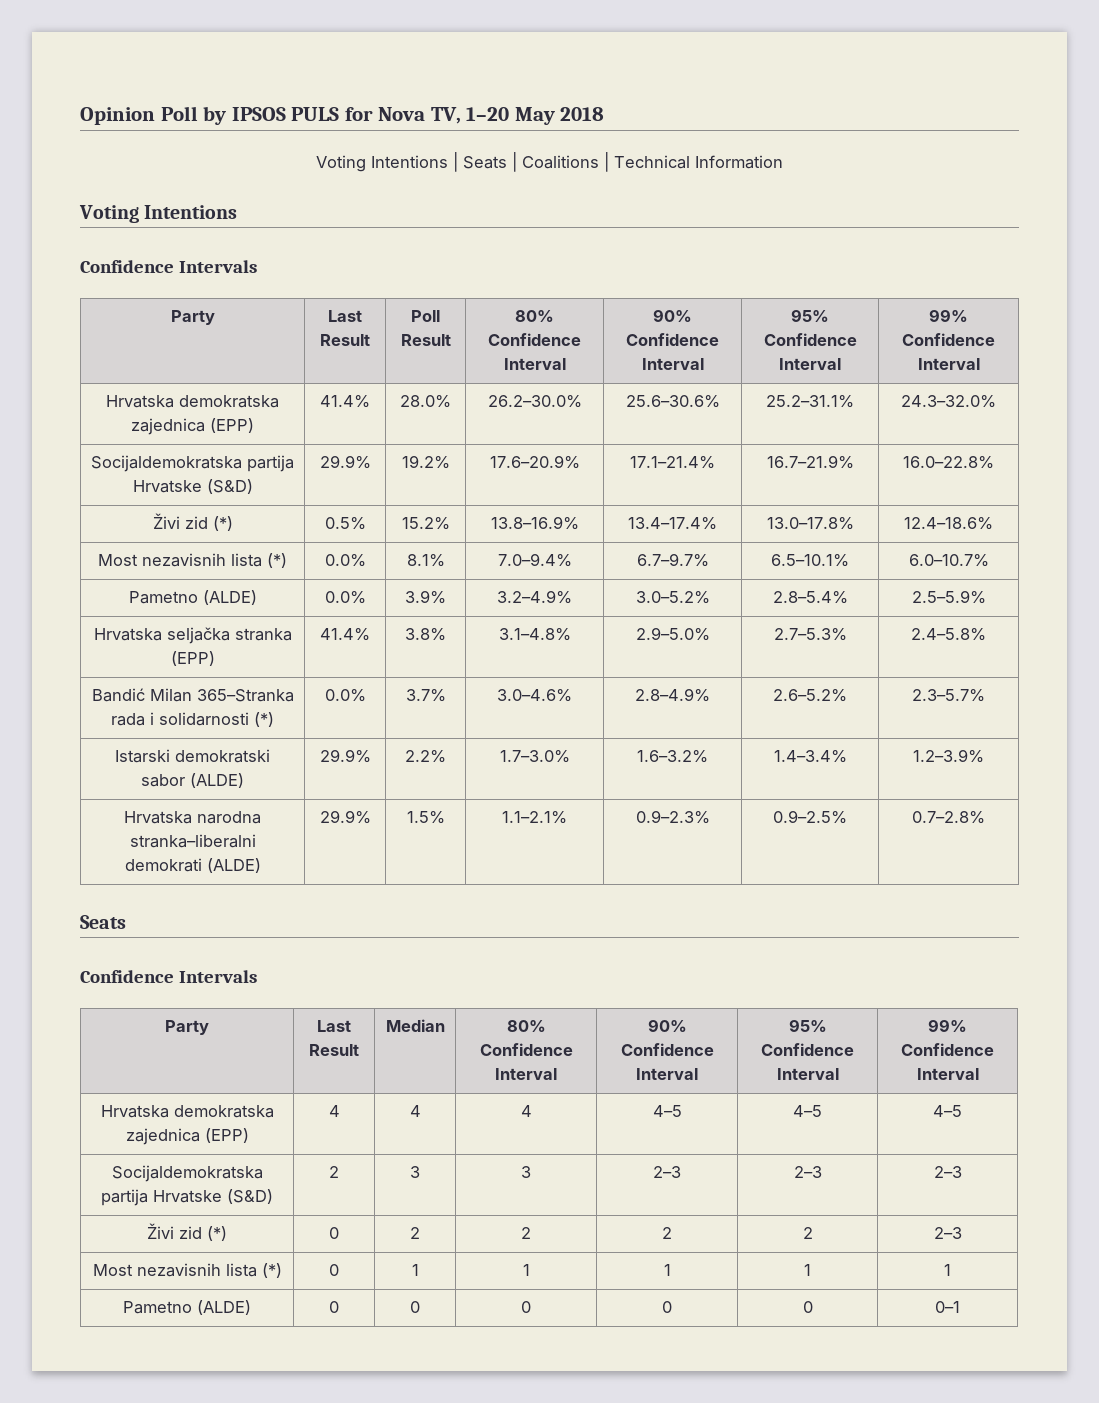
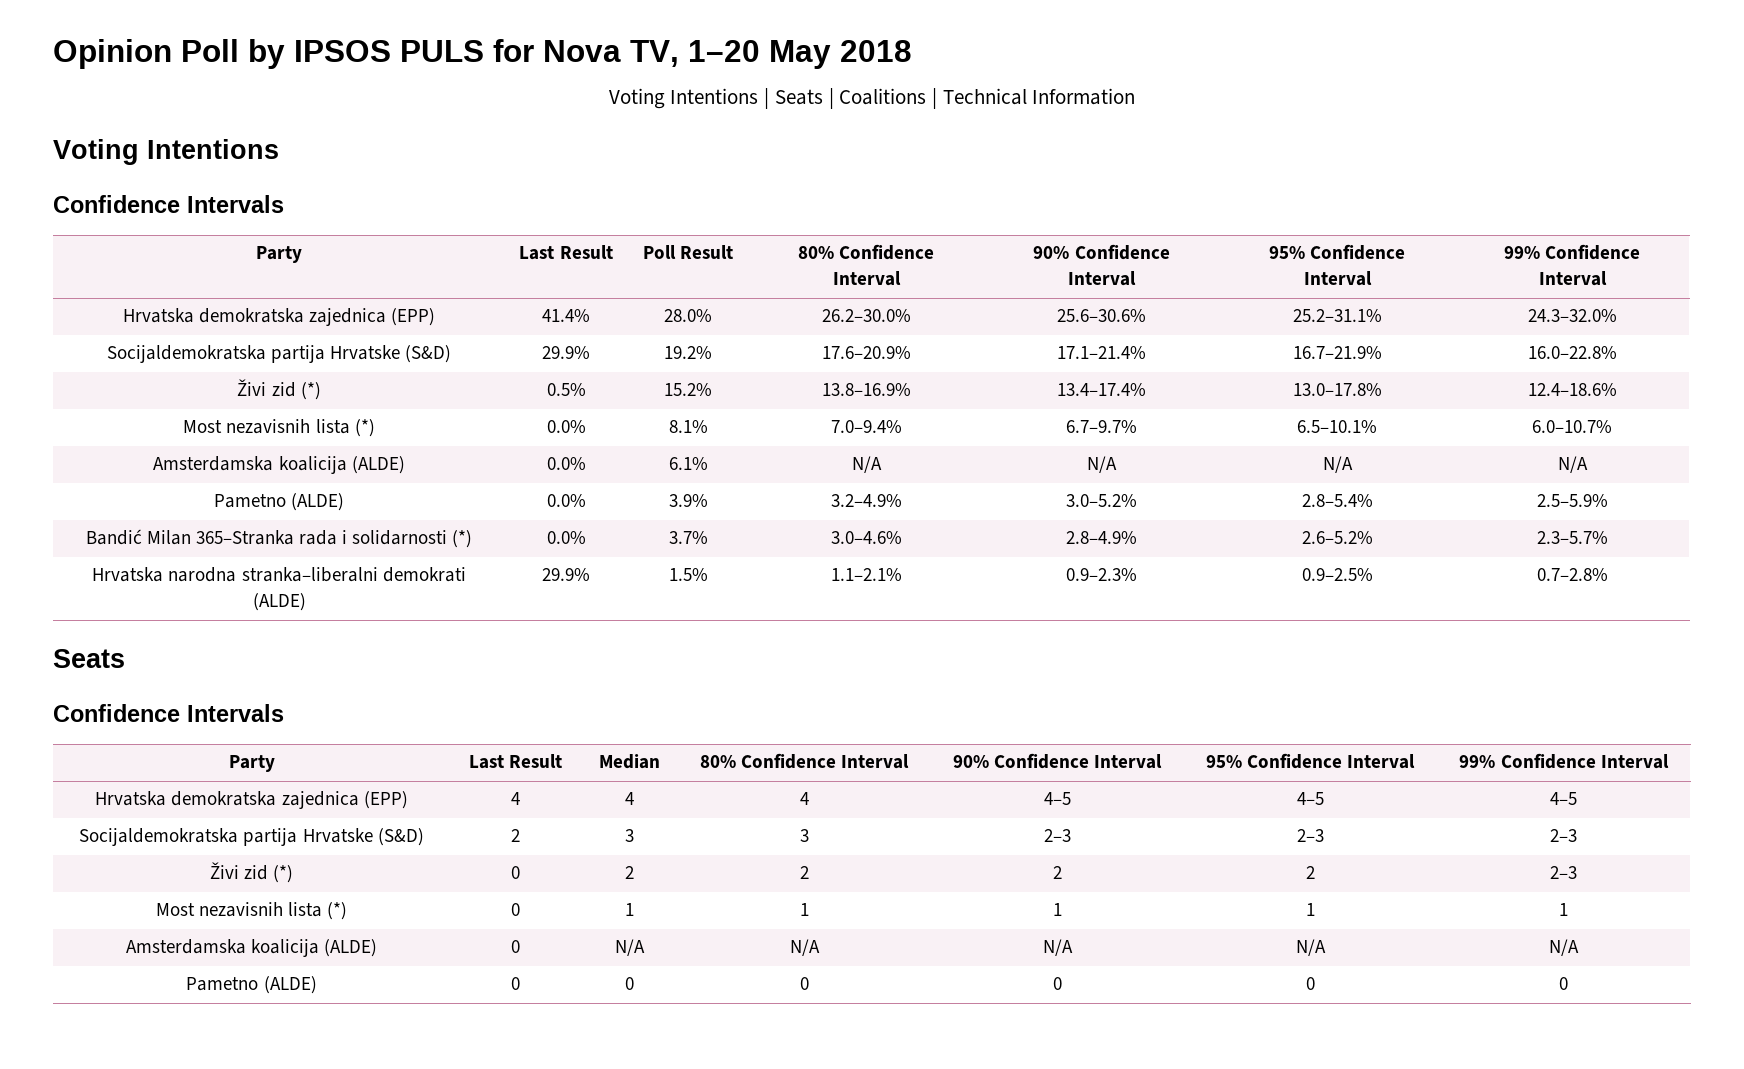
+ Amsterdamska koalicija (ALDE) | 0.0% | 6.1% | N/A | N/A | N/A | N/A
- Hrvatska seljačka stranka (EPP) | 41.4% | 3.8% | 3.1–4.8% | 2.9–5.0% | 2.7–5.3% | 2.4–5.8%
- Istarski demokratski sabor (ALDE) | 29.9% | 2.2% | 1.7–3.0% | 1.6–3.2% | 1.4–3.4% | 1.2–3.9%
+ Amsterdamska koalicija (ALDE) | 0 | N/A | N/A | N/A | N/A | N/A
- Pametno (ALDE) | 0 | 0 | 0 | 0 | 0 | 0–1
+ Pametno (ALDE) | 0 | 0 | 0 | 0 | 0 | 0

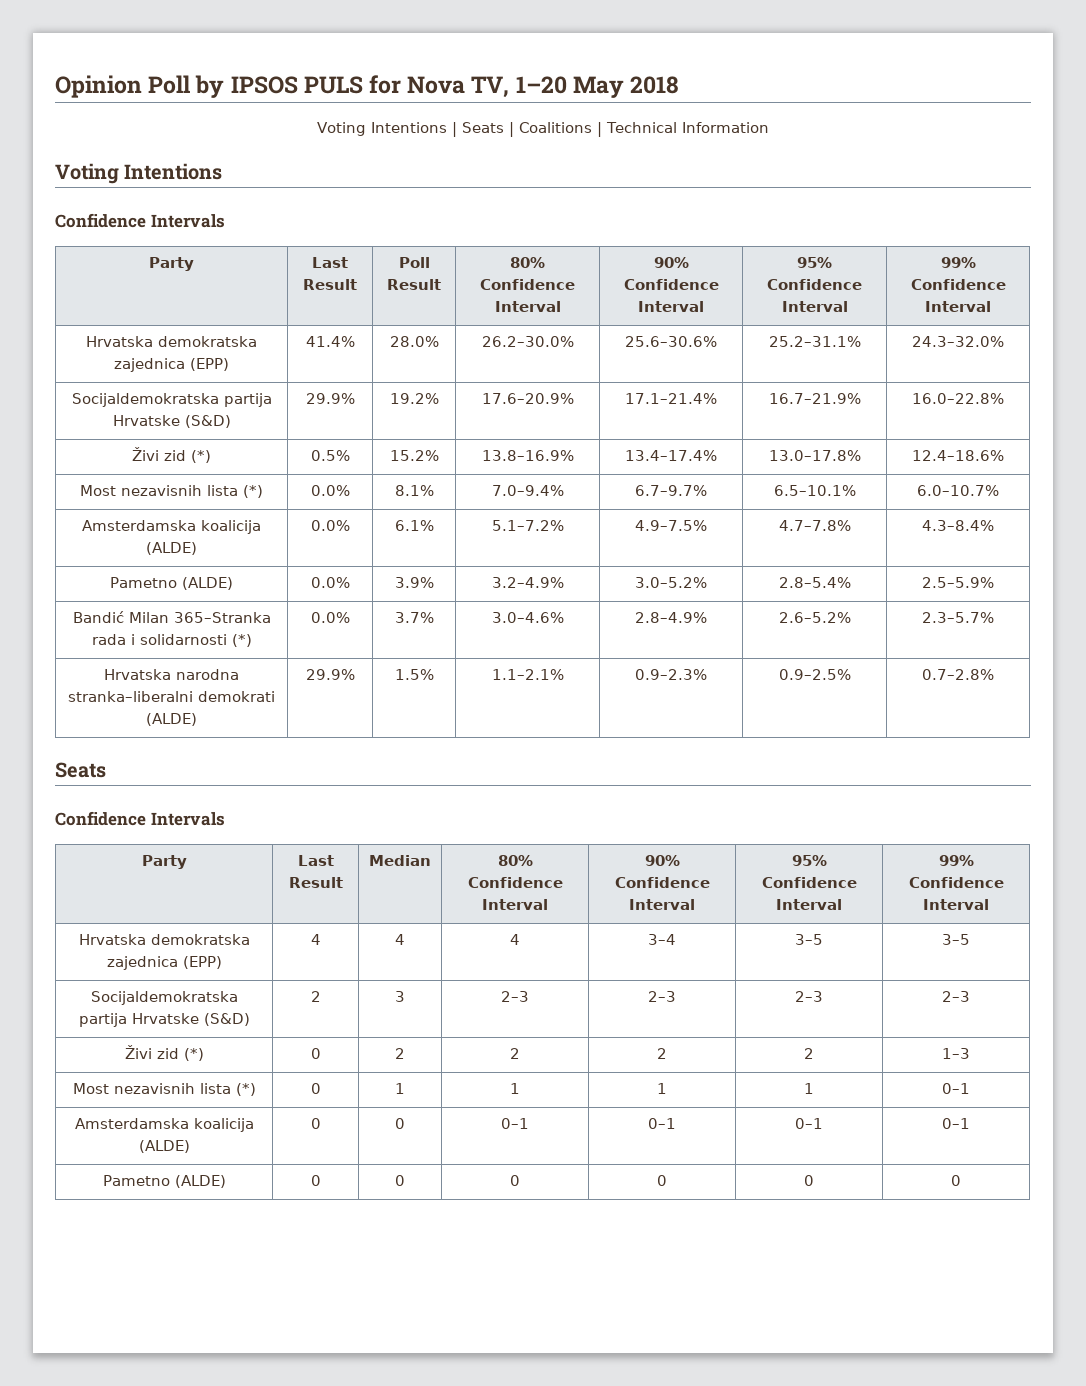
- Amsterdamska koalicija (ALDE) | 0.0% | 6.1% | N/A | N/A | N/A | N/A
+ Amsterdamska koalicija (ALDE) | 0.0% | 6.1% | 5.1–7.2% | 4.9–7.5% | 4.7–7.8% | 4.3–8.4%
- Hrvatska demokratska zajednica (EPP) | 4 | 4 | 4 | 4–5 | 4–5 | 4–5
+ Hrvatska demokratska zajednica (EPP) | 4 | 4 | 4 | 3–4 | 3–5 | 3–5
- Socijaldemokratska partija Hrvatske (S&D) | 2 | 3 | 3 | 2–3 | 2–3 | 2–3
+ Socijaldemokratska partija Hrvatske (S&D) | 2 | 3 | 2–3 | 2–3 | 2–3 | 2–3
- Živi zid (*) | 0 | 2 | 2 | 2 | 2 | 2–3
+ Živi zid (*) | 0 | 2 | 2 | 2 | 2 | 1–3
- Most nezavisnih lista (*) | 0 | 1 | 1 | 1 | 1 | 1
+ Most nezavisnih lista (*) | 0 | 1 | 1 | 1 | 1 | 0–1
- Amsterdamska koalicija (ALDE) | 0 | N/A | N/A | N/A | N/A | N/A
+ Amsterdamska koalicija (ALDE) | 0 | 0 | 0–1 | 0–1 | 0–1 | 0–1

